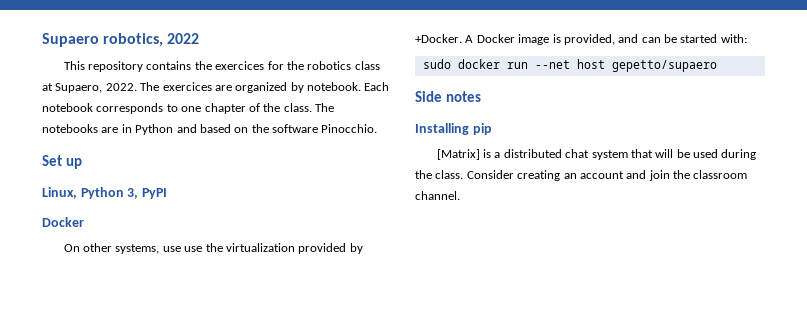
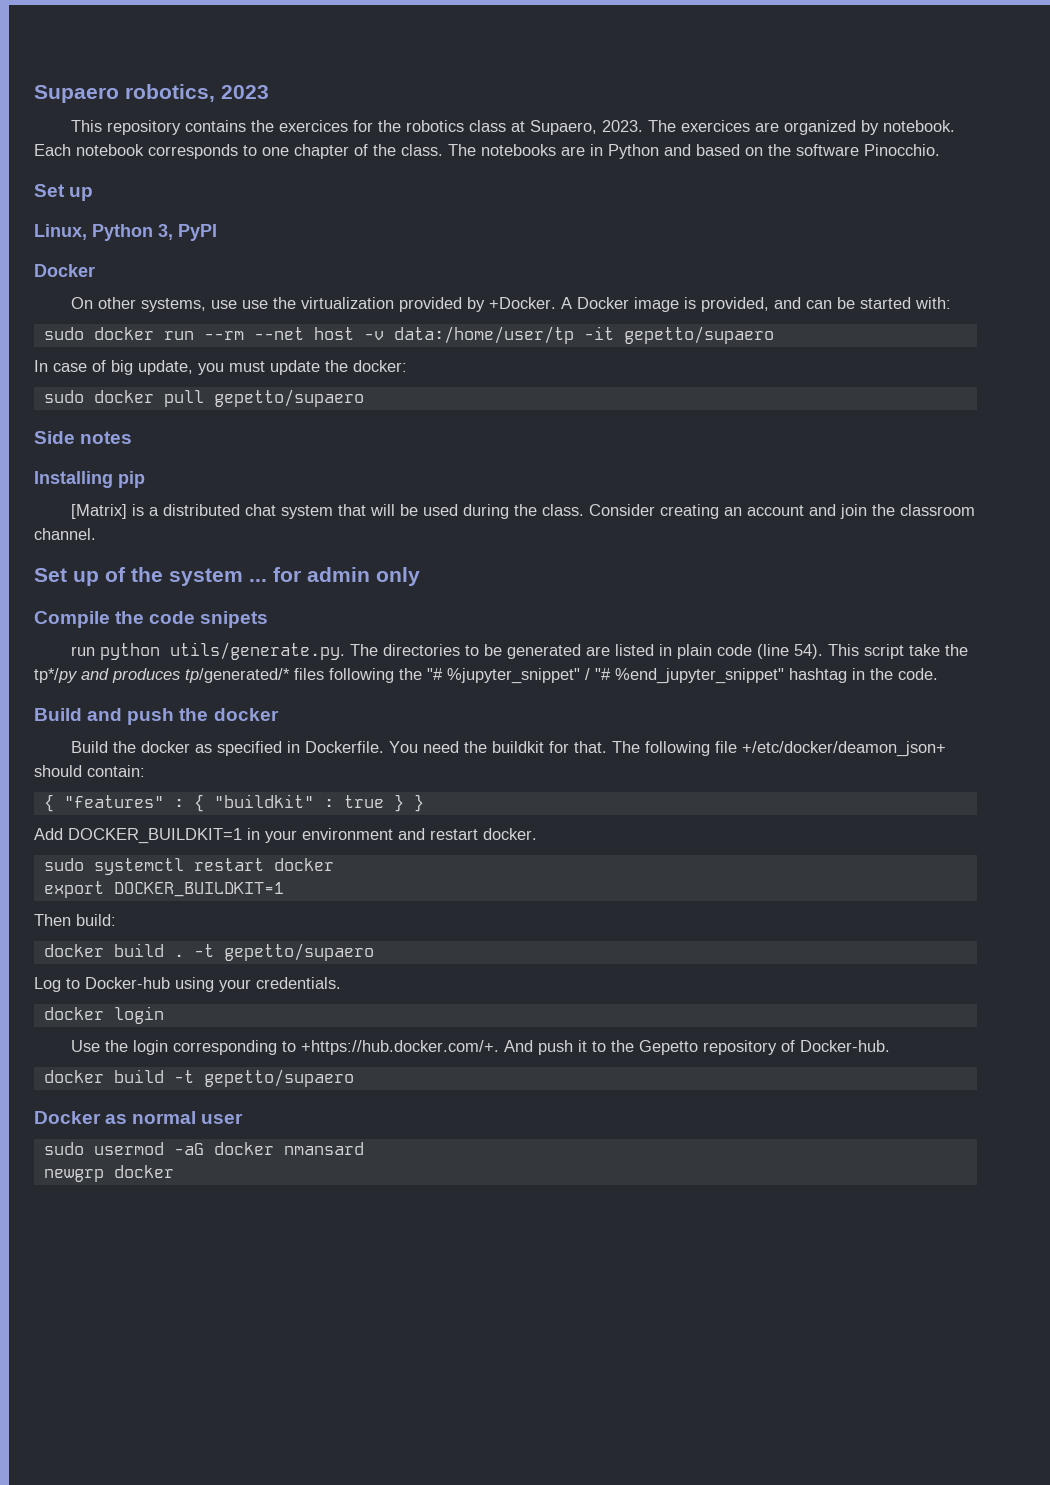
- Supaero robotics, 2022
+ Supaero robotics, 2023
- This repository contains the exercices for the robotics class at Supaero, 2022.
+ This repository contains the exercices for the robotics class at Supaero, 2023.
- sudo docker run --net host gepetto/supaero
+ sudo docker run --rm --net host -v data:/home/user/tp -it gepetto/supaero
+ In case of big update, you must update the docker:
+ sudo docker pull gepetto/supaero
+ Set up of the system ... for admin only
+ Compile the code snipets
+ run python utils/generate.py. The directories to be generated are listed in plain code (line 54). This script take the tp*/py and produces tp/generated/* files following the "# %jupyter_snippet" / "# %end_jupyter_snippet" hashtag in the code.
+ Build and push the docker
+ Build the docker as specified in Dockerfile. You need the buildkit for that. The following file +/etc/docker/deamon_json+ should contain:
+ { "features" : { "buildkit" : true } }
+ Add DOCKER_BUILDKIT=1 in your environment and restart docker.
+ sudo systemctl restart docker
+ export DOCKER_BUILDKIT=1
+ Then build:
+ docker build . -t gepetto/supaero
+ Log to Docker-hub using your credentials.
+ docker login
+ Use the login corresponding to +https://hub.docker.com/+. And push it to the Gepetto repository of Docker-hub.
+ docker build -t gepetto/supaero
+ Docker as normal user
+ sudo usermod -aG docker nmansard
+ newgrp docker

